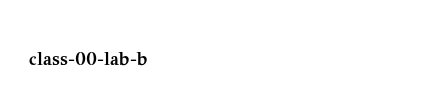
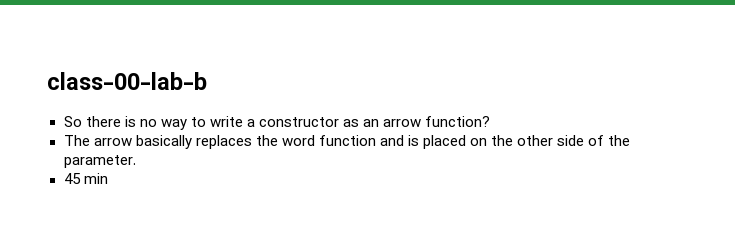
+ So there is no way to write a constructor as an arrow function?
+ The arrow basically replaces the word function and is placed on the other side of the parameter.
+ 45 min

